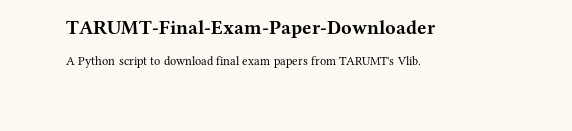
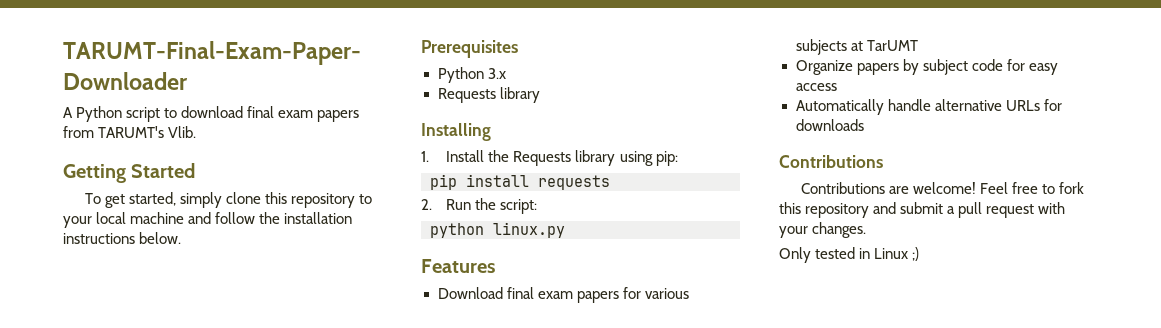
+ Getting Started
+ To get started, simply clone this repository to your local machine and follow the installation instructions below.
+ Prerequisites
+ Python 3.x
+ Requests library
+ Installing
+ 1. Install the Requests library using pip:
+ pip install requests
+ 2. Run the script:
+ python linux.py
+ Features
+ Download final exam papers for various subjects at TarUMT
+ Organize papers by subject code for easy access
+ Automatically handle alternative URLs for downloads
+ Contributions
+ Contributions are welcome! Feel free to fork this repository and submit a pull request with your changes.
+ Only tested in Linux ;)

